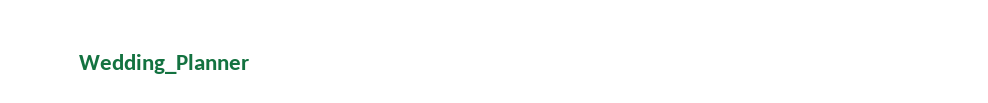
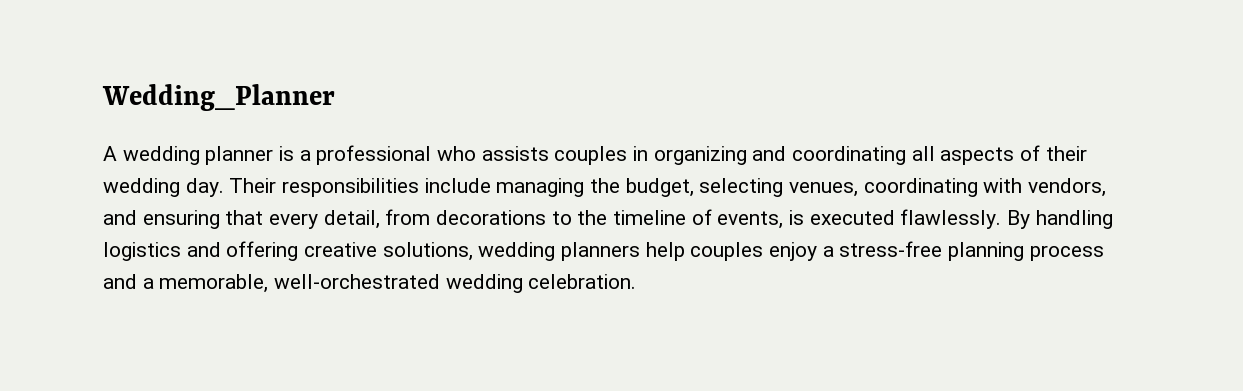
+ A wedding planner is a professional who assists couples in organizing and coordinating all aspects of their wedding day. Their responsibilities include managing the budget, selecting venues, coordinating with vendors, and ensuring that every detail, from decorations to the timeline of events, is executed flawlessly. By handling logistics and offering creative solutions, wedding planners help couples enjoy a stress-free planning process and a memorable, well-orchestrated wedding celebration.

